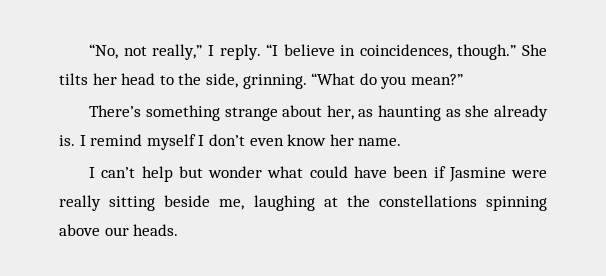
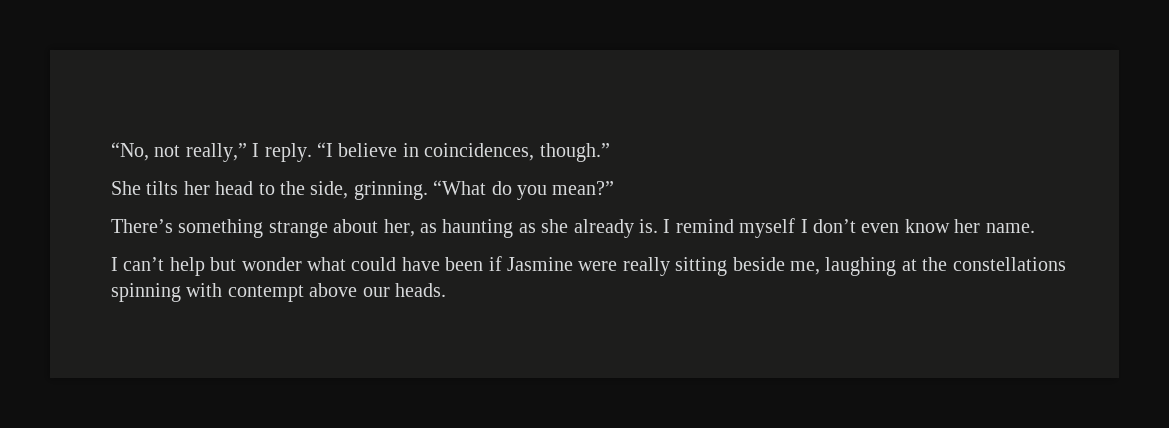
- “I believe in coincidences, though.” She tilts her head to the side, grinning.
+ “I believe in coincidences, though.”
+ She tilts her head to the side, grinning.
- I can’t help but wonder what could have been if Jasmine were really sitting beside me, laughing at the constellations spinning above our heads.
+ I can’t help but wonder what could have been if Jasmine were really sitting beside me, laughing at the constellations spinning with contempt above our heads.

